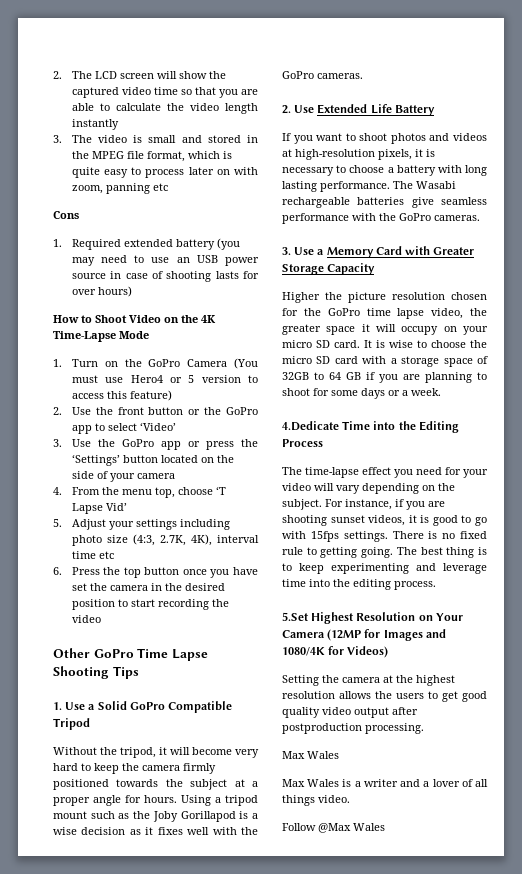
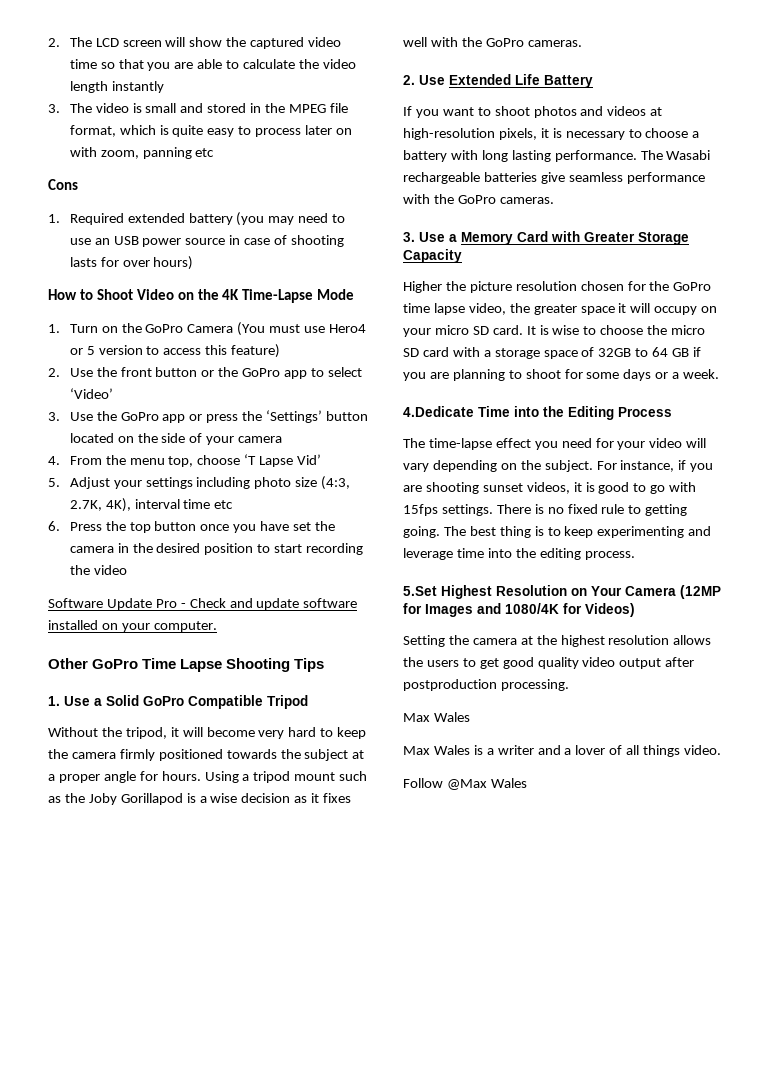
+ Software Update Pro - Check and update software installed on your computer.

